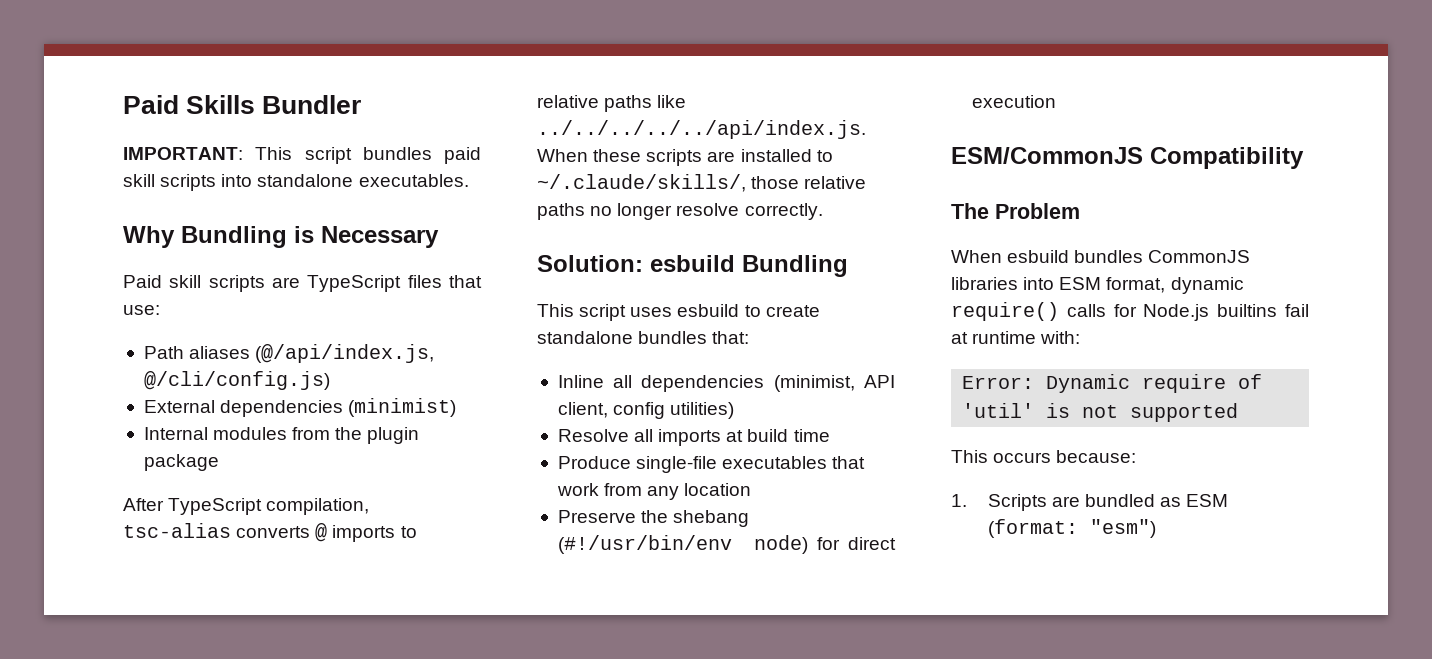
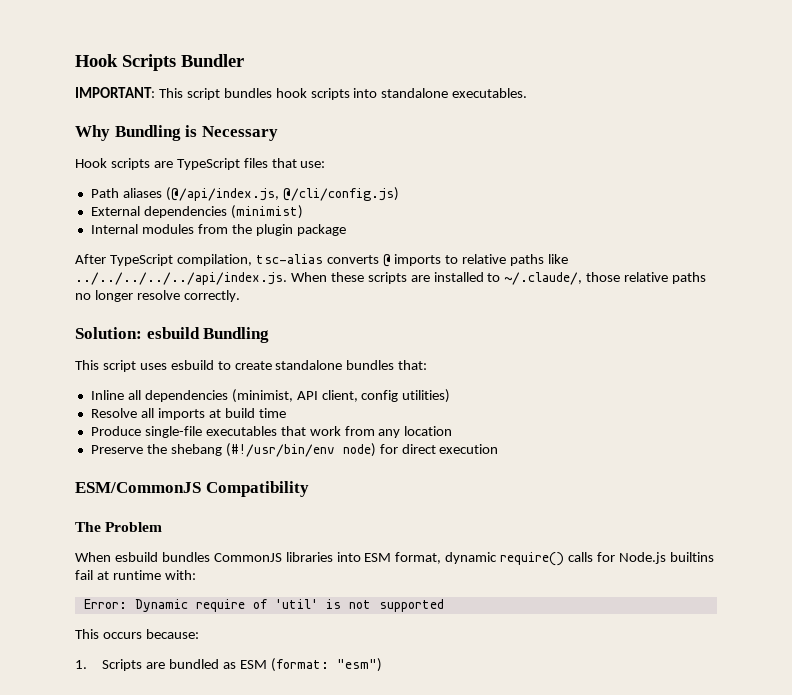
- Paid Skills Bundler
+ Hook Scripts Bundler
- IMPORTANT: This script bundles paid skill scripts into standalone executables.
+ IMPORTANT: This script bundles hook scripts into standalone executables.
- Paid skill scripts are TypeScript files that use:
+ Hook scripts are TypeScript files that use:
- After TypeScript compilation, tsc-alias converts @ imports to relative paths like ../../../../../api/index.js. When these scripts are installed to ~/.claude/skills/, those relative paths no longer resolve correctly.
+ After TypeScript compilation, tsc-alias converts @ imports to relative paths like ../../../../../api/index.js. When these scripts are installed to ~/.claude/, those relative paths no longer resolve correctly.

